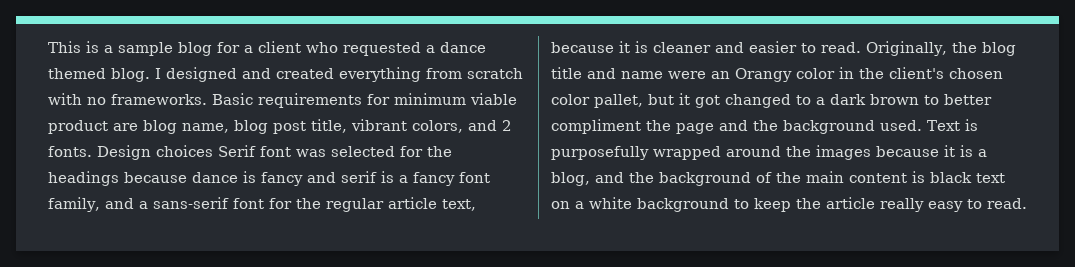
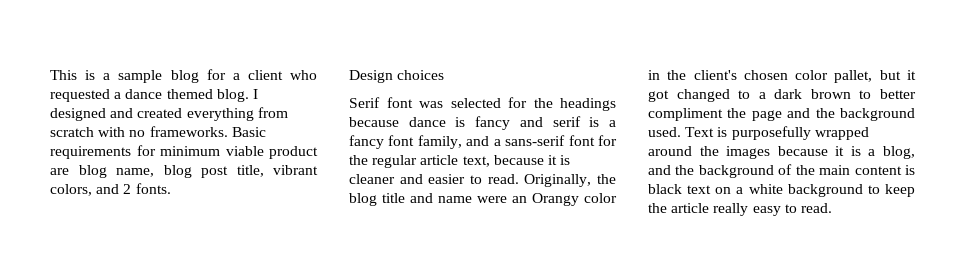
- Basic requirements for minimum viable product are blog name, blog post title, vibrant colors, and 2 fonts. Design choices Serif font was selected for the headings because dance is fancy and serif is a fancy font family, and a sans-serif font for the regular article text, because it is cleaner and easier to read.
+ Basic requirements for minimum viable product are blog name, blog post title, vibrant colors, and 2 fonts.
+ Design choices
+ Serif font was selected for the headings because dance is fancy and serif is a fancy font family, and a sans-serif font for the regular article text, because it is cleaner and easier to read.

